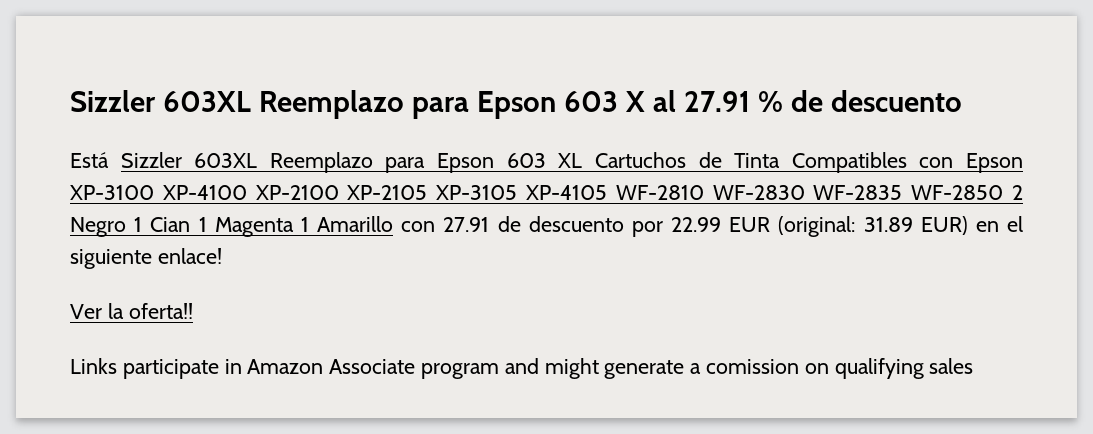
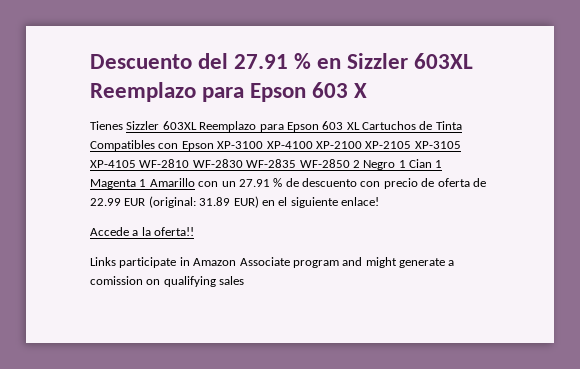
- Sizzler 603XL Reemplazo para Epson 603 X al 27.91 % de descuento
- Está Sizzler 603XL Reemplazo para Epson 603 XL Cartuchos de Tinta Compatibles con Epson XP-3100 XP-4100 XP-2100 XP-2105 XP-3105 XP-4105 WF-2810 WF-2830 WF-2835 WF-2850 2 Negro 1 Cian 1 Magenta 1 Amarillo con 27.91 de descuento por 22.99 EUR (original: 31.89 EUR) en el siguiente enlace!
+ Descuento del 27.91 % en Sizzler 603XL Reemplazo para Epson 603 X
+ Tienes Sizzler 603XL Reemplazo para Epson 603 XL Cartuchos de Tinta Compatibles con Epson XP-3100 XP-4100 XP-2100 XP-2105 XP-3105 XP-4105 WF-2810 WF-2830 WF-2835 WF-2850 2 Negro 1 Cian 1 Magenta 1 Amarillo con un 27.91 % de descuento con precio de oferta de 22.99 EUR (original: 31.89 EUR) en el siguiente enlace!
- Ver la oferta!!
+ Accede a la oferta!!

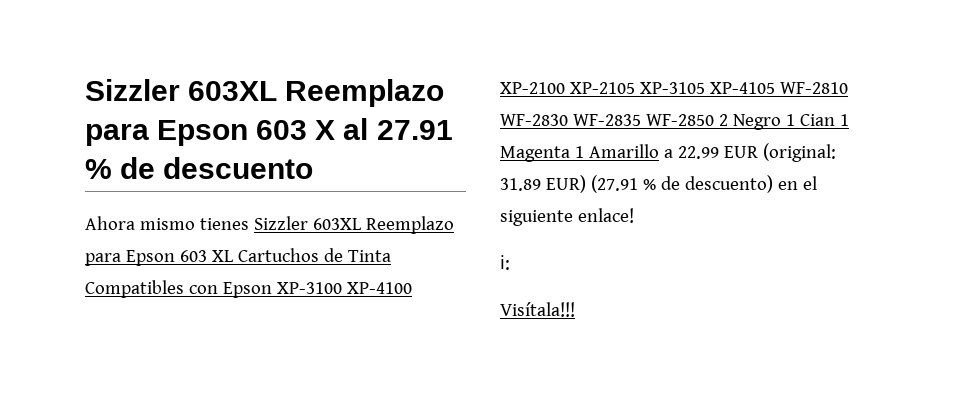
- Descuento del 27.91 % en Sizzler 603XL Reemplazo para Epson 603 X
- Tienes Sizzler 603XL Reemplazo para Epson 603 XL Cartuchos de Tinta Compatibles con Epson XP-3100 XP-4100 XP-2100 XP-2105 XP-3105 XP-4105 WF-2810 WF-2830 WF-2835 WF-2850 2 Negro 1 Cian 1 Magenta 1 Amarillo con un 27.91 % de descuento con precio de oferta de 22.99 EUR (original: 31.89 EUR) en el siguiente enlace!
+ Sizzler 603XL Reemplazo para Epson 603 X al 27.91 % de descuento
+ Ahora mismo tienes Sizzler 603XL Reemplazo para Epson 603 XL Cartuchos de Tinta Compatibles con Epson XP-3100 XP-4100 XP-2100 XP-2105 XP-3105 XP-4105 WF-2810 WF-2830 WF-2835 WF-2850 2 Negro 1 Cian 1 Magenta 1 Amarillo a 22.99 EUR (original: 31.89 EUR) (27.91 % de descuento) en el siguiente enlace!
- Accede a la oferta!!
- Links participate in Amazon Associate program and might generate a comission on qualifying sales
+ ℹ:
+ Visítala!!!

